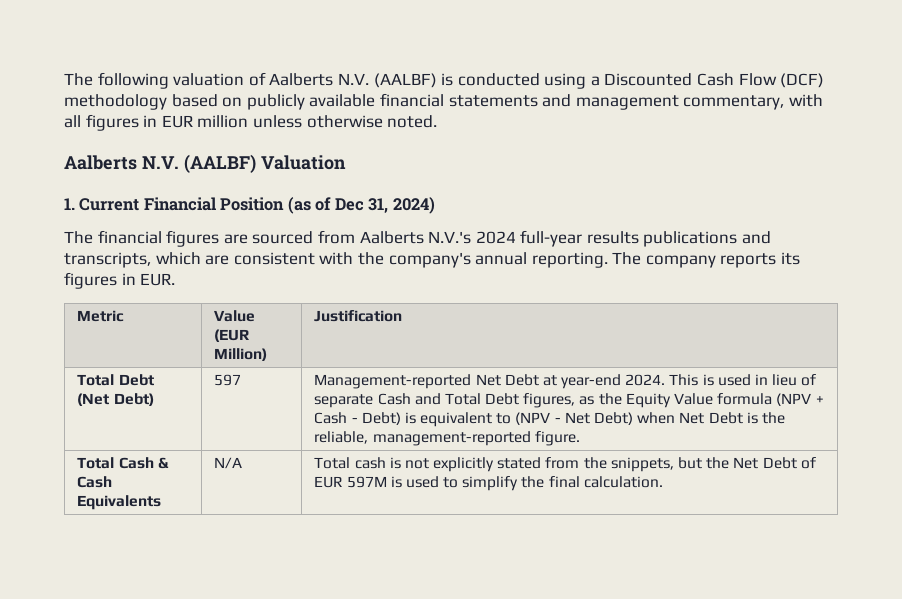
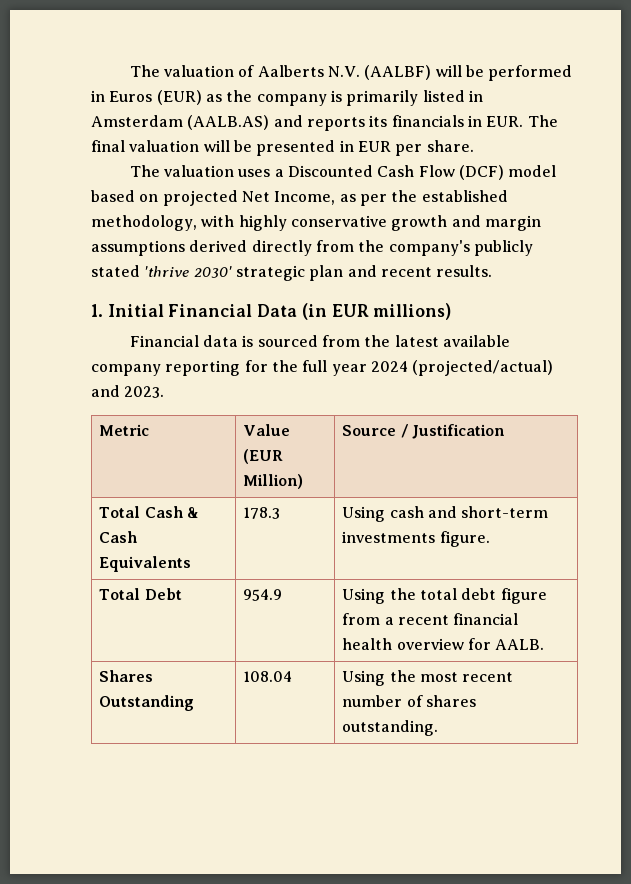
- The following valuation of Aalberts N.V. (AALBF) is conducted using a Discounted Cash Flow (DCF) methodology based on publicly available financial statements and management commentary, with all figures in EUR million unless otherwise noted.
- Aalberts N.V. (AALBF) Valuation
- 1. Current Financial Position (as of Dec 31, 2024)
- The financial figures are sourced from Aalberts N.V.'s 2024 full-year results publications and transcripts, which are consistent with the company's annual reporting. The company reports its figures in EUR.
+ The valuation of Aalberts N.V. (AALBF) will be performed in Euros (EUR) as the company is primarily listed in Amsterdam (AALB.AS) and reports its financials in EUR. The final valuation will be presented in EUR per share.
+ The valuation uses a Discounted Cash Flow (DCF) model based on projected Net Income, as per the established methodology, with highly conservative growth and margin assumptions derived directly from the company's publicly stated 'thrive 2030' strategic plan and recent results.
+ 1. Initial Financial Data (in EUR millions)
+ Financial data is sourced from the latest available company reporting for the full year 2024 (projected/actual) and 2023.
- Metric | Value (EUR Million) | Justification
+ Metric | Value (EUR Million) | Source / Justification
- Total Debt (Net Debt) | 597 | Management-reported Net Debt at year-end 2024. This is used in lieu of separate Cash and Total Debt figures, as the Equity Value formula (NPV + Cash - Debt) is equivalent to (NPV - Net Debt) when Net Debt is the reliable, management-reported figure.
- Total Cash & Cash Equivalents | N/A | Total cash is not explicitly stated from the snippets, but the Net Debt of EUR 597M is used to simplify the final calculation.
+ Total Cash & Cash Equivalents | 178.3 | Using cash and short-term investments figure.
+ Total Debt | 954.9 | Using the total debt figure from a recent financial health overview for AALB.
+ Shares Outstanding | 108.04 | Using the most recent number of shares outstanding.

